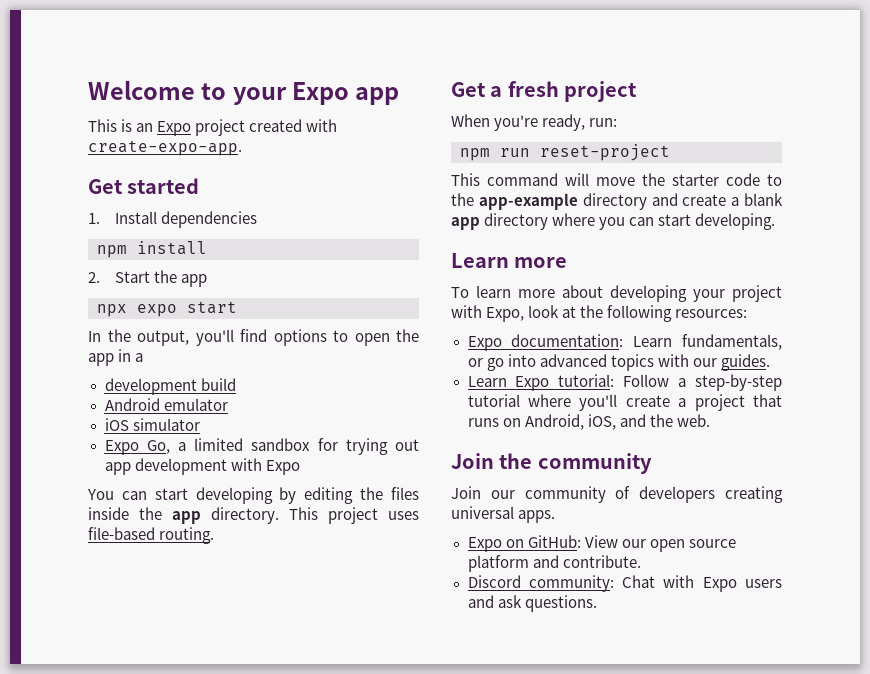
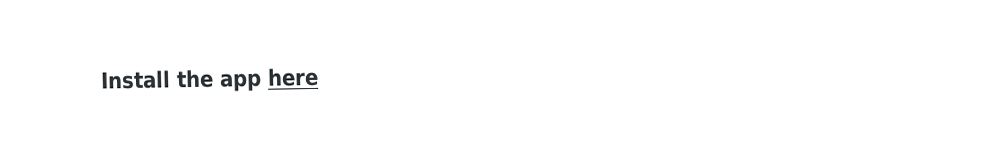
- Welcome to your Expo app
- This is an Expo project created with create-expo-app.
- Get started
- 1. Install dependencies
- npm install
- 2. Start the app
- npx expo start
- In the output, you'll find options to open the app in a
- development build
- Android emulator
- iOS simulator
- Expo Go, a limited sandbox for trying out app development with Expo
- You can start developing by editing the files inside the app directory. This project uses file-based routing.
- Get a fresh project
- When you're ready, run:
- npm run reset-project
- This command will move the starter code to the app-example directory and create a blank app directory where you can start developing.
- Learn more
- To learn more about developing your project with Expo, look at the following resources:
- Expo documentation: Learn fundamentals, or go into advanced topics with our guides.
- Learn Expo tutorial: Follow a step-by-step tutorial where you'll create a project that runs on Android, iOS, and the web.
- Join the community
- Join our community of developers creating universal apps.
- Expo on GitHub: View our open source platform and contribute.
- Discord community: Chat with Expo users and ask questions.
+ Install the app here

